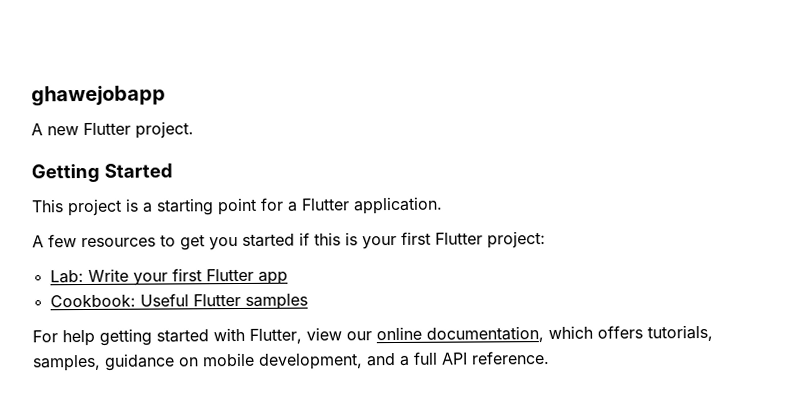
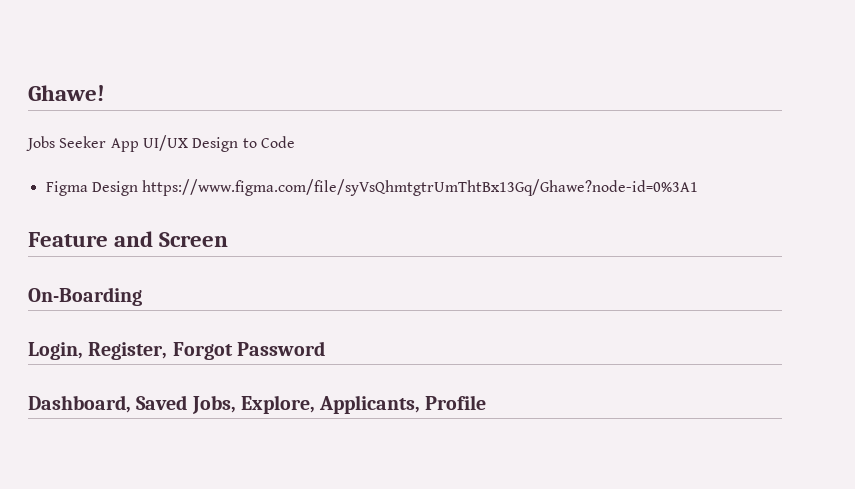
- ghawejobapp
- A new Flutter project.
- Getting Started
- This project is a starting point for a Flutter application.
- A few resources to get you started if this is your first Flutter project:
- Lab: Write your first Flutter app
- Cookbook: Useful Flutter samples
- For help getting started with Flutter, view our online documentation, which offers tutorials, samples, guidance on mobile development, and a full API reference.
+ Ghawe!
+ Jobs Seeker App UI/UX Design to Code
+ Figma Design https://www.figma.com/file/syVsQhmtgtrUmThtBx13Gq/Ghawe?node-id=0%3A1
+ Feature and Screen
+ On-Boarding
+ Login, Register, Forgot Password
+ Dashboard, Saved Jobs, Explore, Applicants, Profile

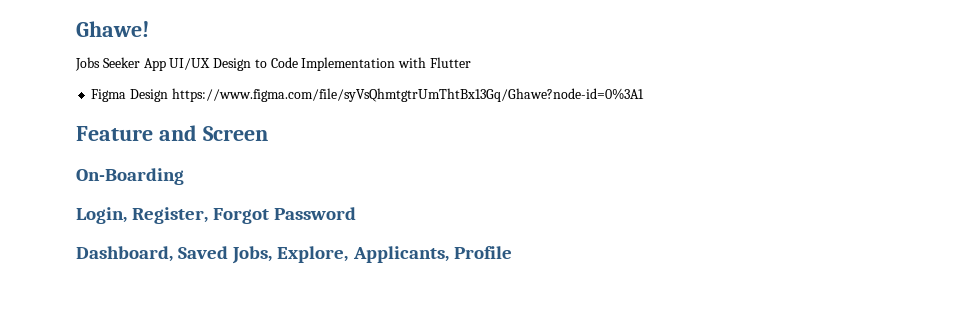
- Jobs Seeker App UI/UX Design to Code
+ Jobs Seeker App UI/UX Design to Code Implementation with Flutter

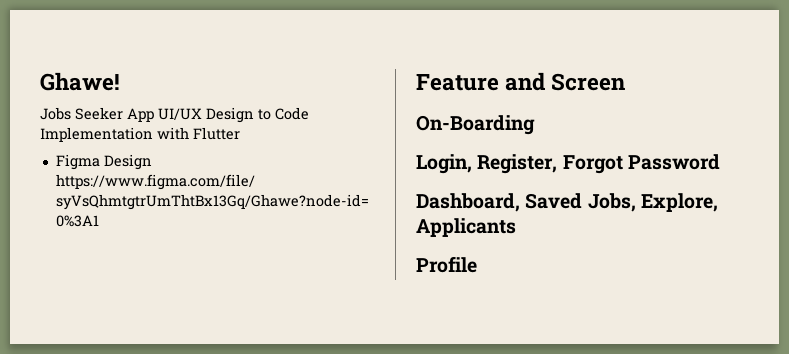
- Dashboard, Saved Jobs, Explore, Applicants, Profile
+ Dashboard, Saved Jobs, Explore, Applicants
+ Profile

